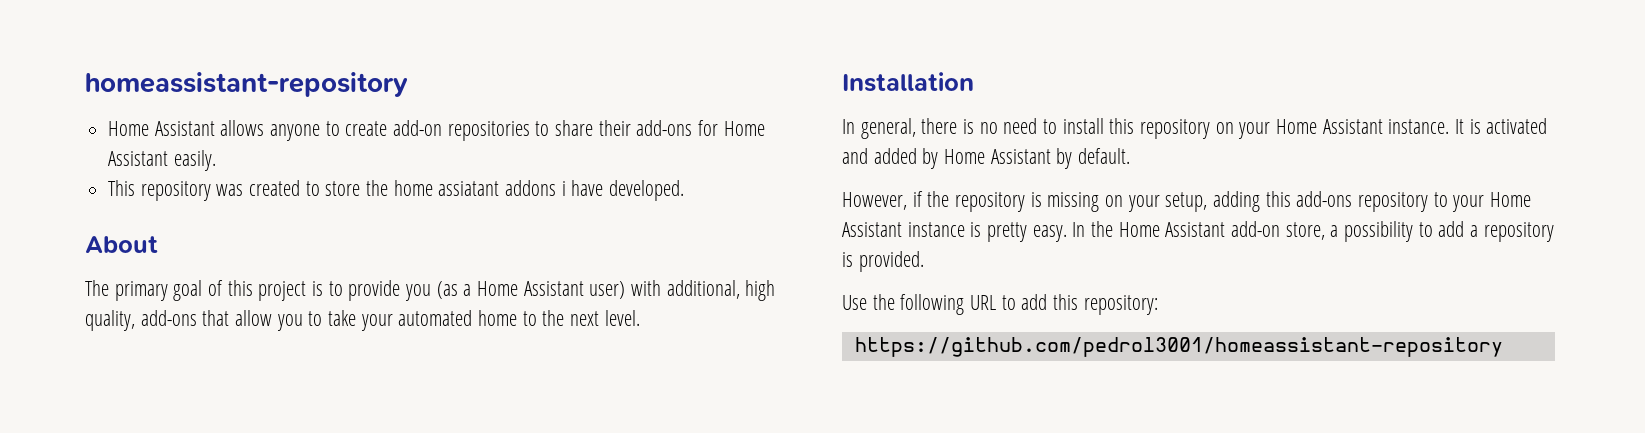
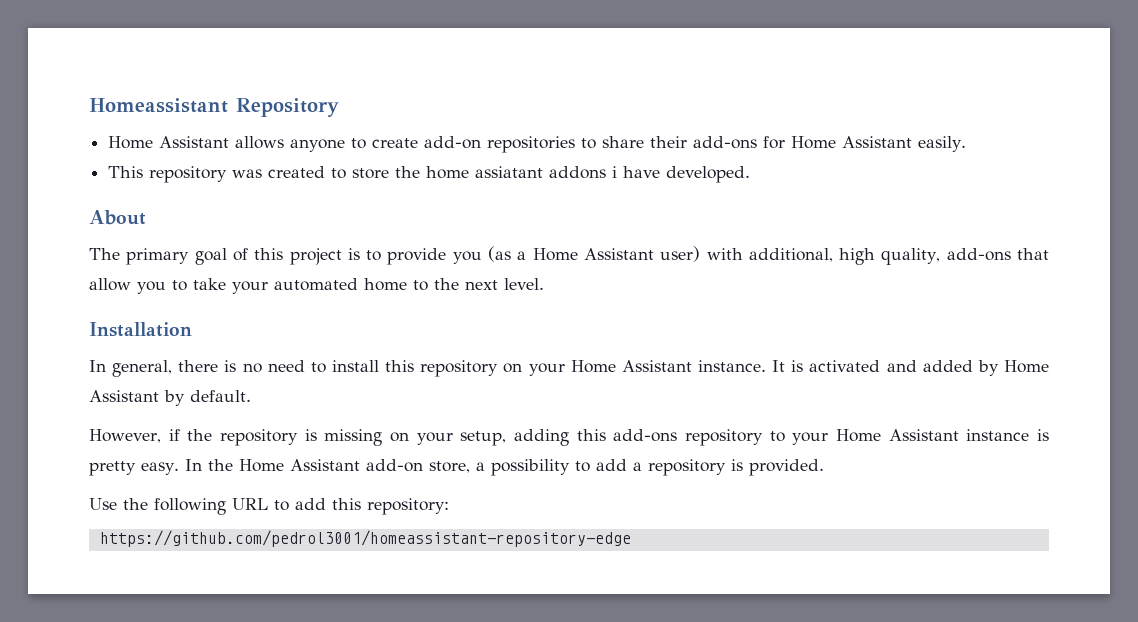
- homeassistant-repository
+ Homeassistant Repository
- https://github.com/pedrol3001/homeassistant-repository
+ https://github.com/pedrol3001/homeassistant-repository-edge

